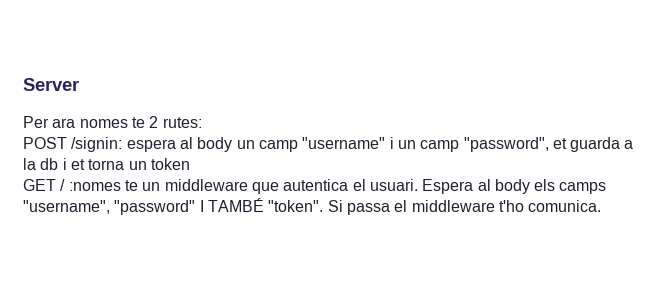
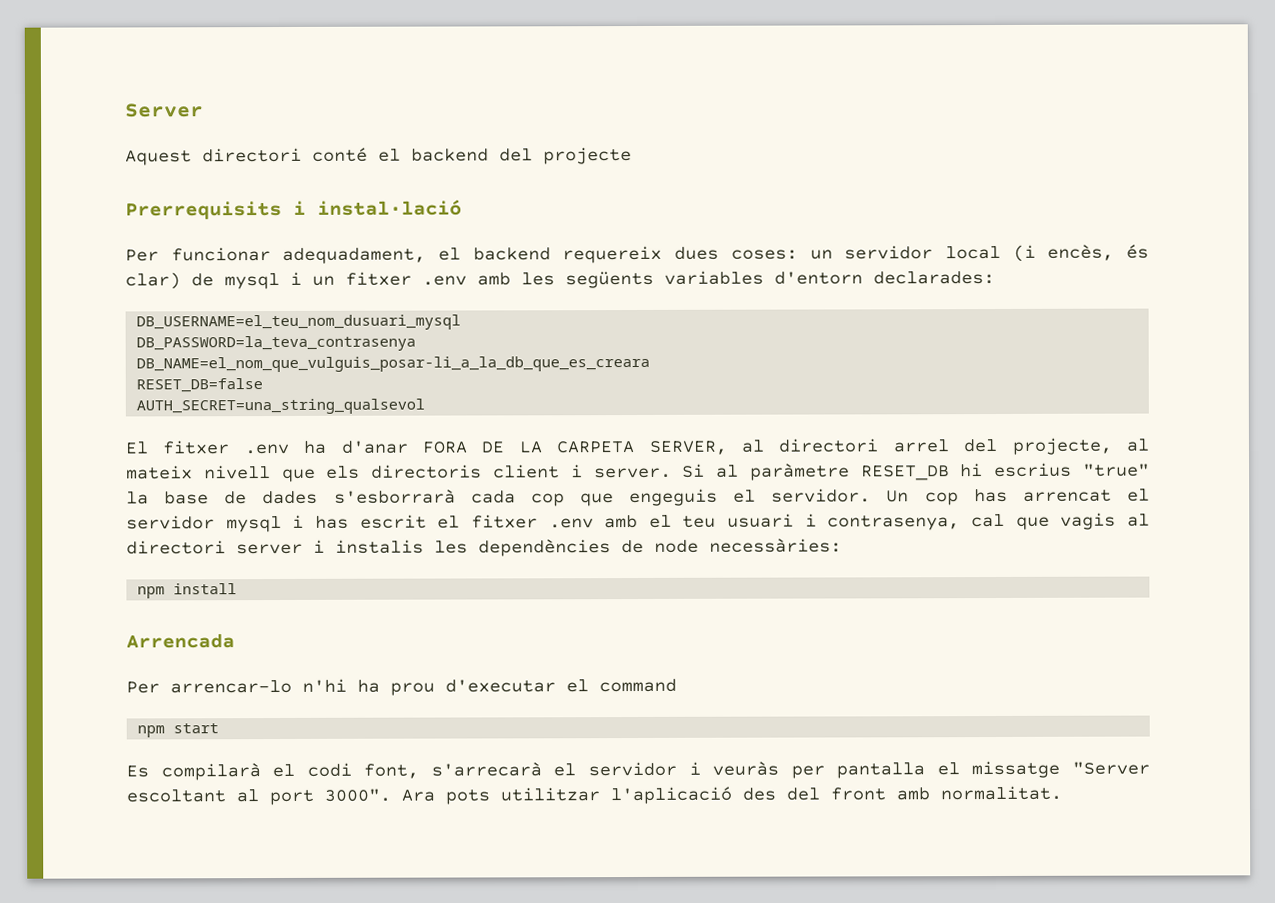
- Per ara nomes te 2 rutes:
- POST /signin: espera al body un camp "username" i un camp "password", et guarda a la db i et torna un token
- GET / :nomes te un middleware que autentica el usuari. Espera al body els camps "username", "password" I TAMBÉ "token". Si passa el middleware t'ho comunica.
+ Aquest directori conté el backend del projecte
+ Prerrequisits i instal·lació
+ Per funcionar adequadament, el backend requereix dues coses: un servidor local (i encès, és clar) de mysql i un fitxer .env amb les següents variables d'entorn declarades:
+ DB_USERNAME=el_teu_nom_dusuari_mysql
+ DB_PASSWORD=la_teva_contrasenya
+ DB_NAME=el_nom_que_vulguis_posar-li_a_la_db_que_es_creara
+ RESET_DB=false
+ AUTH_SECRET=una_string_qualsevol
+ El fitxer .env ha d'anar FORA DE LA CARPETA SERVER, al directori arrel del projecte, al mateix nivell que els directoris client i server. Si al paràmetre RESET_DB hi escrius "true" la base de dades s'esborrarà cada cop que engeguis el servidor. Un cop has arrencat el servidor mysql i has escrit el fitxer .env amb el teu usuari i contrasenya, cal que vagis al directori server i instalis les dependències de node necessàries:
+ npm install
+ Arrencada
+ Per arrencar-lo n'hi ha prou d'executar el command
+ npm start
+ Es compilarà el codi font, s'arrecarà el servidor i veuràs per pantalla el missatge "Server escoltant al port 3000". Ara pots utilitzar l'aplicació des del front amb normalitat.

